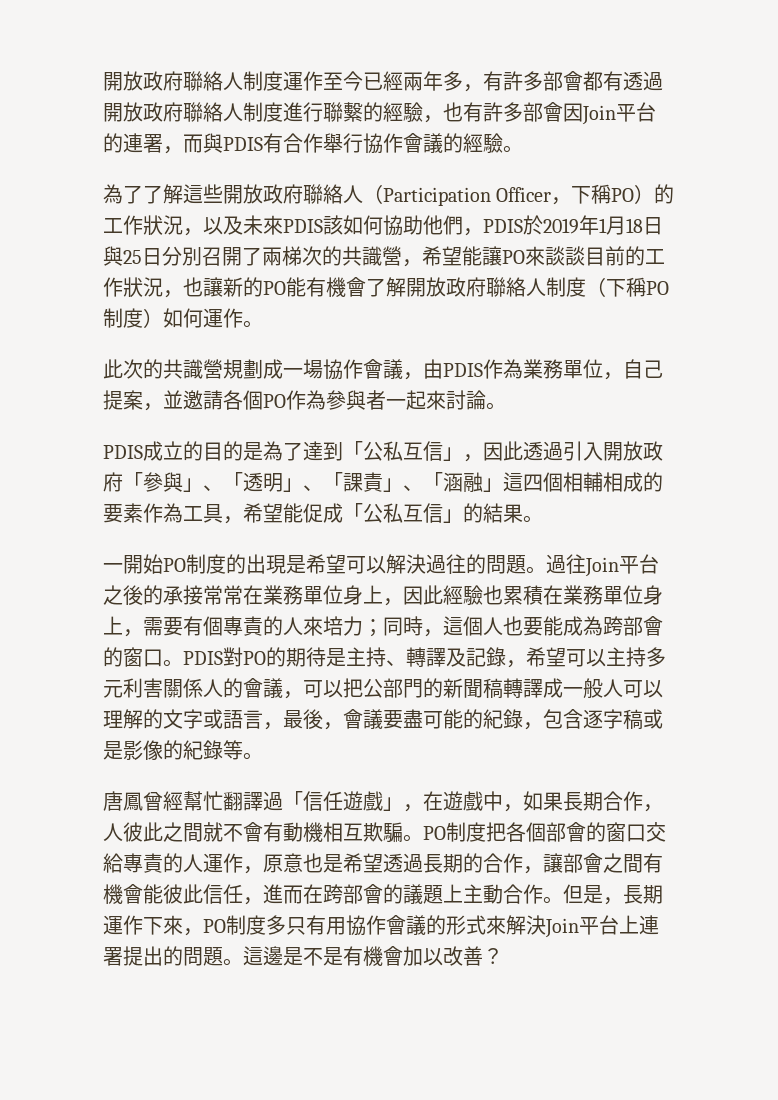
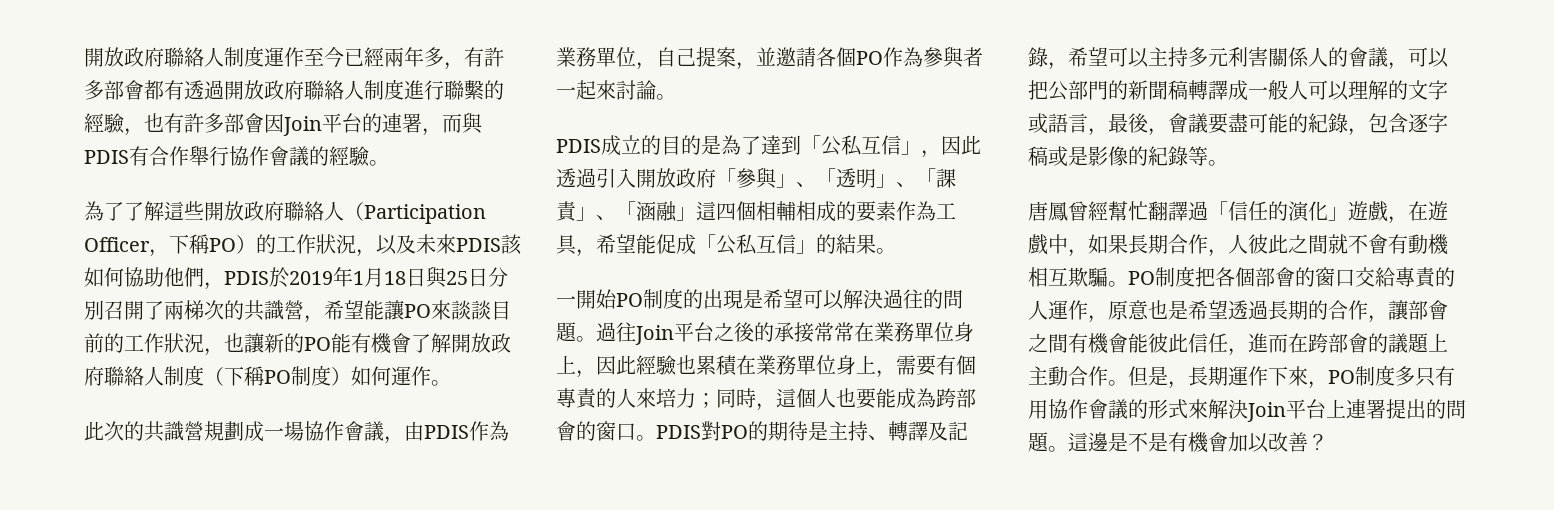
- 唐鳳曾經幫忙翻譯過「信任遊戲」，在遊戲中，如果長期合作，人彼此之間就不會有動機相互欺騙。
+ 唐鳳曾經幫忙翻譯過「信任的演化」遊戲，在遊戲中，如果長期合作，人彼此之間就不會有動機相互欺騙。

